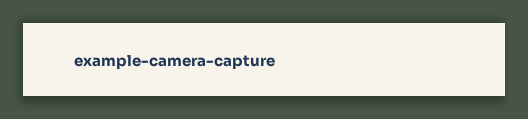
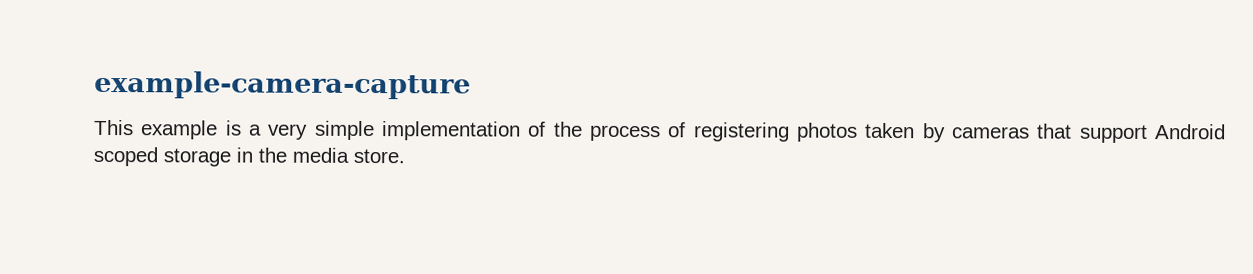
+ This example is a very simple implementation of the process of registering photos taken by cameras that support Android scoped storage in the media store.

